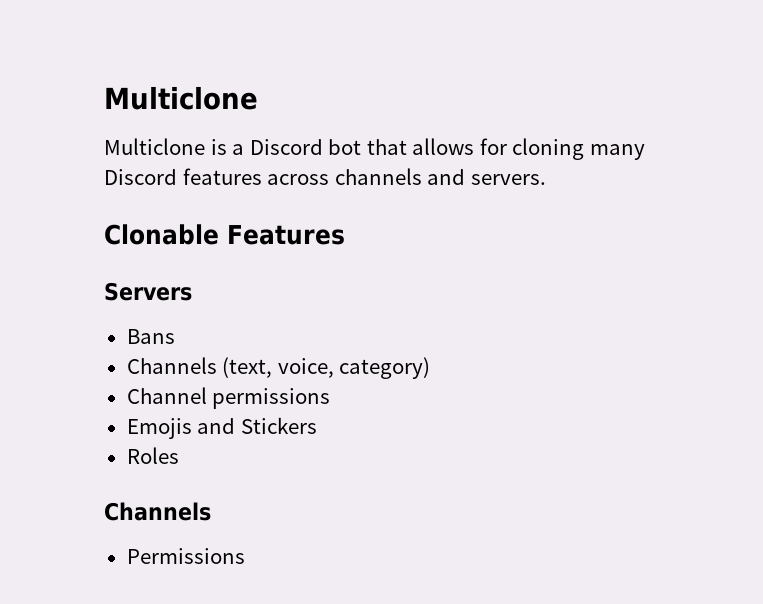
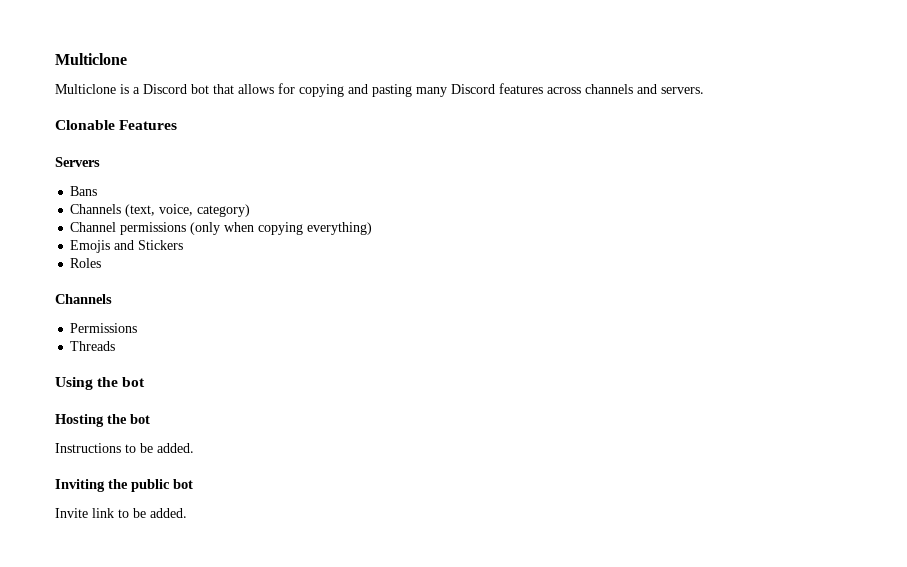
- Multiclone is a Discord bot that allows for cloning many Discord features across channels and servers.
+ Multiclone is a Discord bot that allows for copying and pasting many Discord features across channels and servers.
- Channel permissions
+ Channel permissions (only when copying everything)
+ Threads
+ Using the bot
+ Hosting the bot
+ Instructions to be added.
+ Inviting the public bot
+ Invite link to be added.

